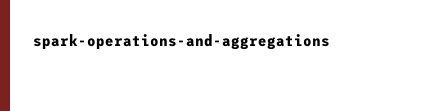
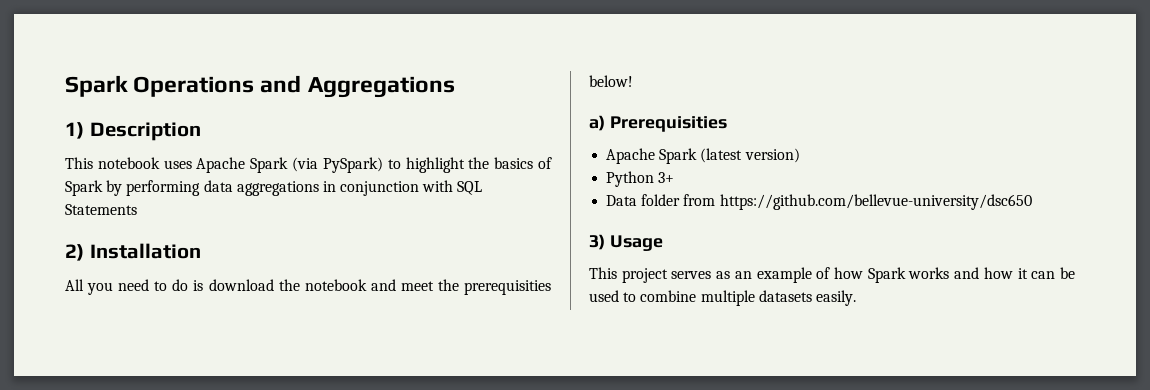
- spark-operations-and-aggregations
+ Spark Operations and Aggregations
+ 1) Description
+ This notebook uses Apache Spark (via PySpark) to highlight the basics of Spark by performing data aggregations in conjunction with SQL Statements
+ 2) Installation
+ All you need to do is download the notebook and meet the prerequisities below!
+ a) Prerequisities
+ Apache Spark (latest version)
+ Python 3+
+ Data folder from https://github.com/bellevue-university/dsc650
+ 3) Usage
+ This project serves as an example of how Spark works and how it can be used to combine multiple datasets easily.

